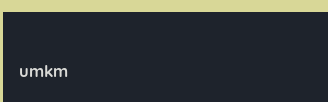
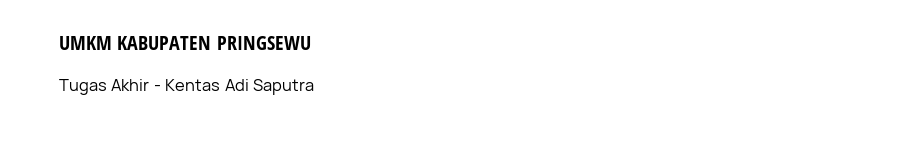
- umkm
+ UMKM KABUPATEN PRINGSEWU
+ Tugas Akhir - Kentas Adi Saputra

